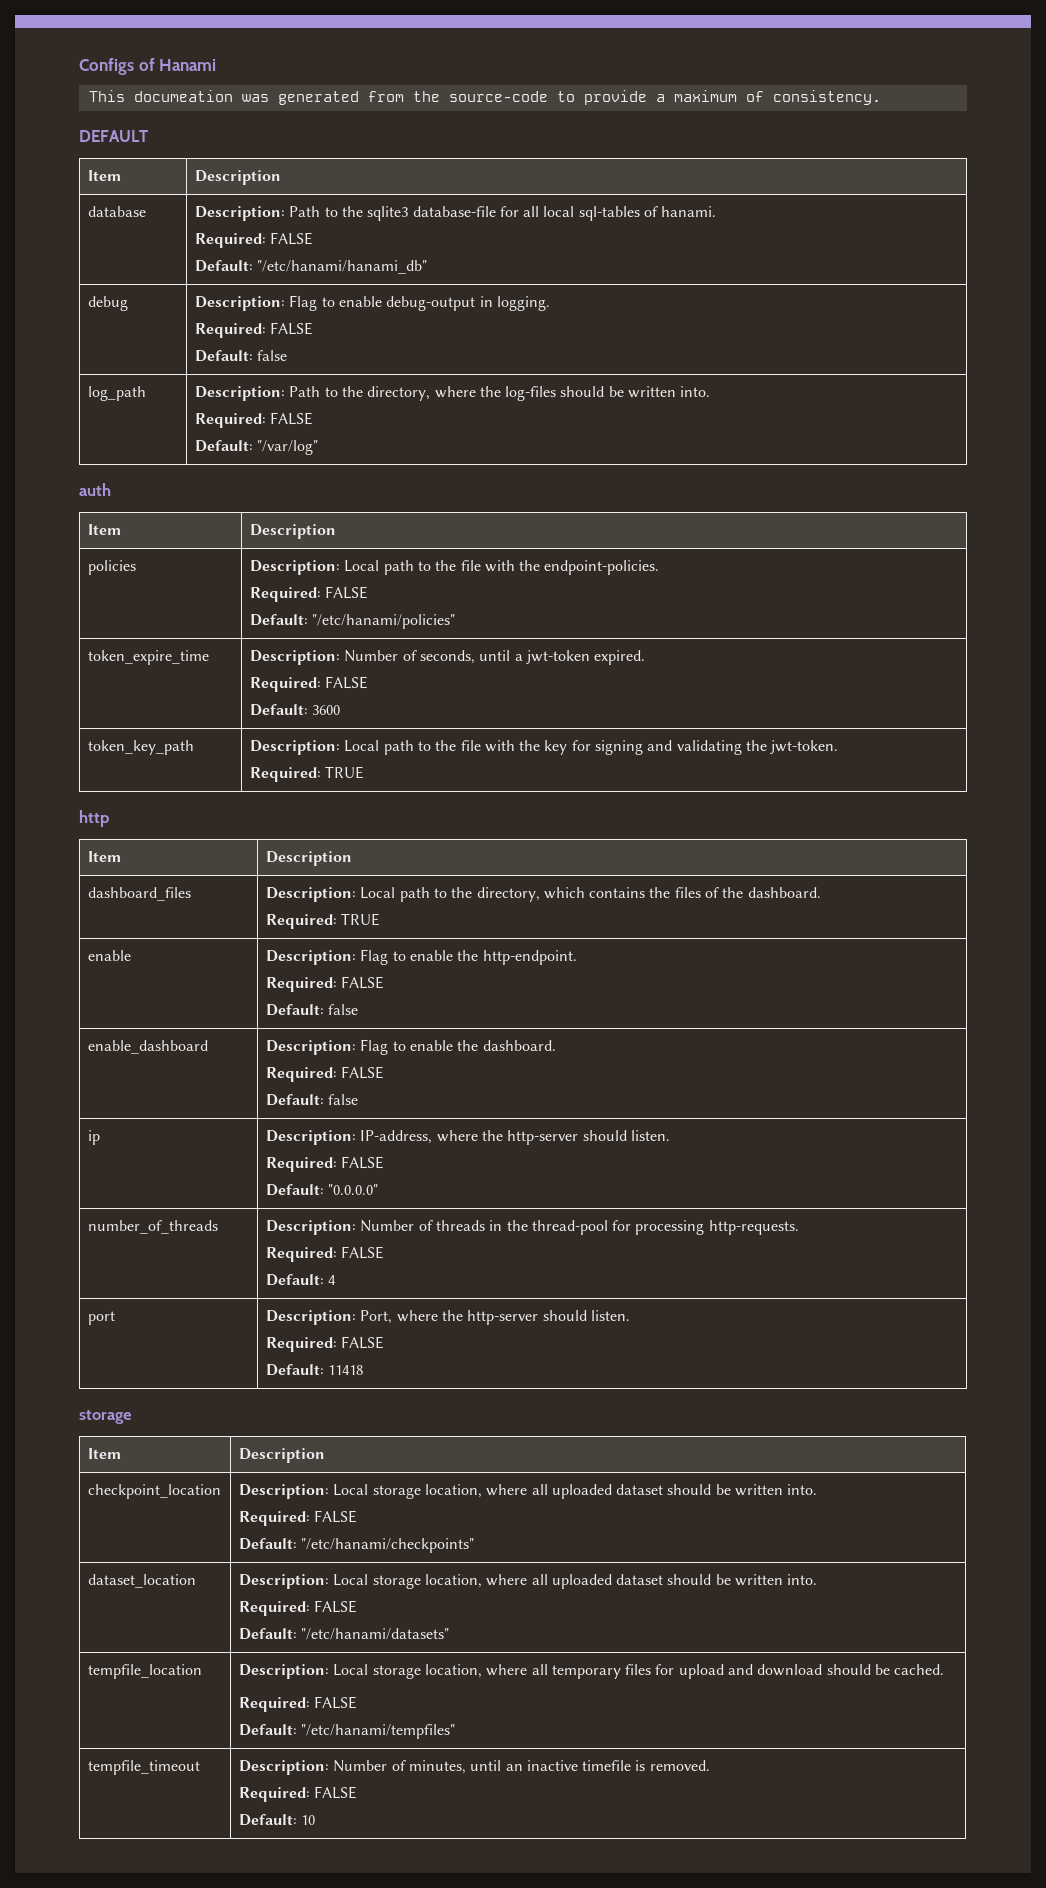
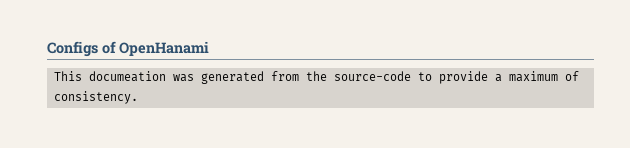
- Configs of Hanami
+ Configs of OpenHanami
- DEFAULT
- Item | Description
- database | Description: Path to the sqlite3 database-file for all local sql-tables of hanami.
- Required: FALSE
- Default: "/etc/hanami/hanami_db"
- debug | Description: Flag to enable debug-output in logging.
- Required: FALSE
- Default: false
- log_path | Description: Path to the directory, where the log-files should be written into.
- Required: FALSE
- Default: "/var/log"
- auth
- Item | Description
- policies | Description: Local path to the file with the endpoint-policies.
- Required: FALSE
- Default: "/etc/hanami/policies"
- token_expire_time | Description: Number of seconds, until a jwt-token expired.
- Required: FALSE
- Default: 3600
- token_key_path | Description: Local path to the file with the key for signing and validating the jwt-token.
- Required: TRUE
- http
- Item | Description
- dashboard_files | Description: Local path to the directory, which contains the files of the dashboard.
- Required: TRUE
- enable | Description: Flag to enable the http-endpoint.
- Required: FALSE
- Default: false
- enable_dashboard | Description: Flag to enable the dashboard.
- Required: FALSE
- Default: false
- ip | Description: IP-address, where the http-server should listen.
- Required: FALSE
- Default: "0.0.0.0"
- number_of_threads | Description: Number of threads in the thread-pool for processing http-requests.
- Required: FALSE
- Default: 4
- port | Description: Port, where the http-server should listen.
- Required: FALSE
- Default: 11418
- storage
- Item | Description
- checkpoint_location | Description: Local storage location, where all uploaded dataset should be written into.
- Required: FALSE
- Default: "/etc/hanami/checkpoints"
- dataset_location | Description: Local storage location, where all uploaded dataset should be written into.
- Required: FALSE
- Default: "/etc/hanami/datasets"
- tempfile_location | Description: Local storage location, where all temporary files for upload and download should be cached.
- Required: FALSE
- Default: "/etc/hanami/tempfiles"
- tempfile_timeout | Description: Number of minutes, until an inactive timefile is removed.
- Required: FALSE
- Default: 10

